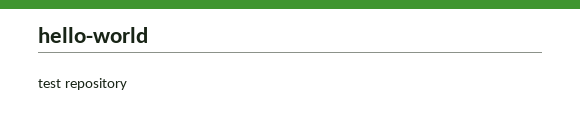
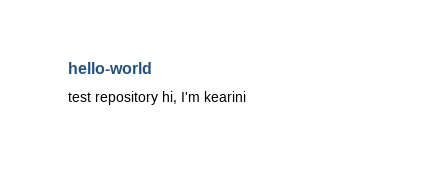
- test repository
+ test repository hi, I'm kearini

